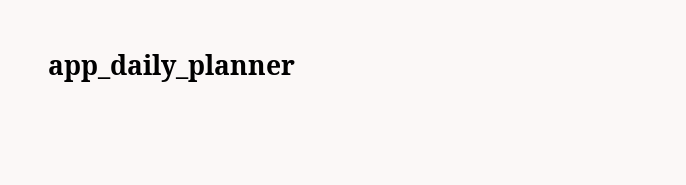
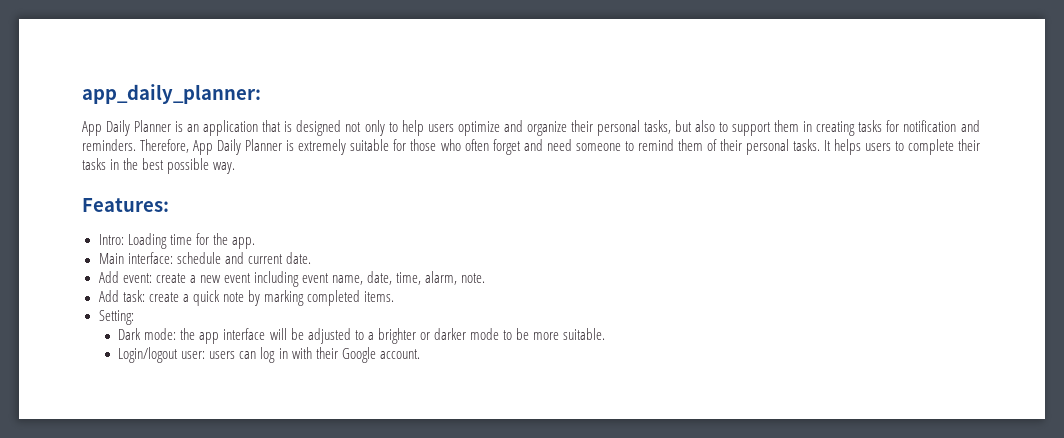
- app_daily_planner
+ app_daily_planner:
+ App Daily Planner is an application that is designed not only to help users optimize and organize their personal tasks, but also to support them in creating tasks for notification and reminders. Therefore, App Daily Planner is extremely suitable for those who often forget and need someone to remind them of their personal tasks. It helps users to complete their tasks in the best possible way.
+ Features:
+ Intro: Loading time for the app.
+ Main interface: schedule and current date.
+ Add event: create a new event including event name, date, time, alarm, note.
+ Add task: create a quick note by marking completed items.
+ Setting:
+ Dark mode: the app interface will be adjusted to a brighter or darker mode to be more suitable.
+ Login/logout user: users can log in with their Google account.

